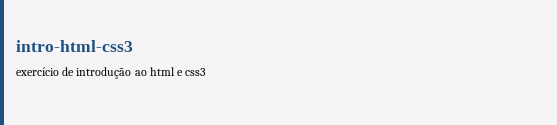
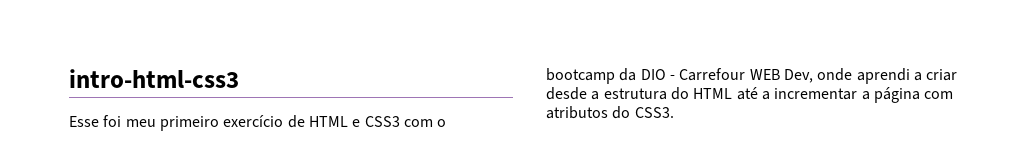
- exercício de introdução ao html e css3
+ Esse foi meu primeiro exercício de HTML e CSS3 com o bootcamp da DIO - Carrefour WEB Dev, onde aprendi a criar desde a estrutura do HTML até a incrementar a página com atributos do CSS3.

